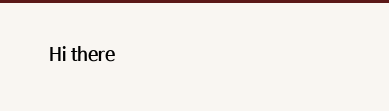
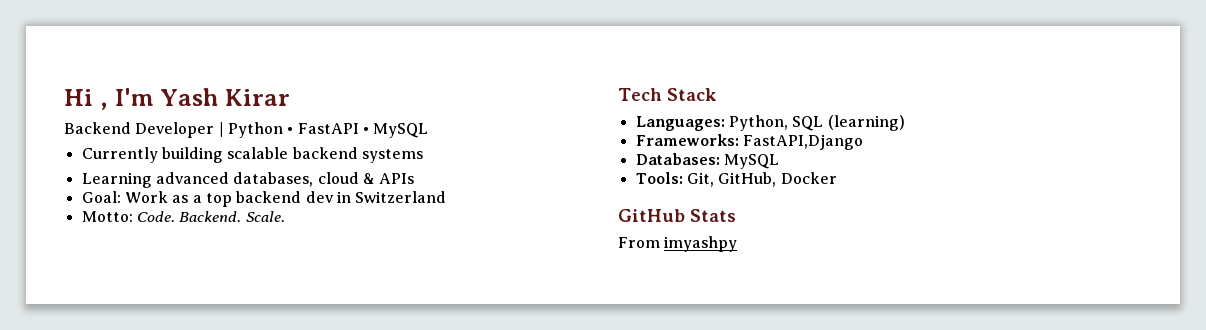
- Hi there
+ Hi , I'm Yash Kirar
+ Backend Developer | Python • FastAPI • MySQL
+ Currently building scalable backend systems
+ Learning advanced databases, cloud & APIs
+ Goal: Work as a top backend dev in Switzerland
+ Motto: Code. Backend. Scale.
+ Tech Stack
+ Languages: Python, SQL (learning)
+ Frameworks: FastAPI,Django
+ Databases: MySQL
+ Tools: Git, GitHub, Docker
+ GitHub Stats
+ From imyashpy

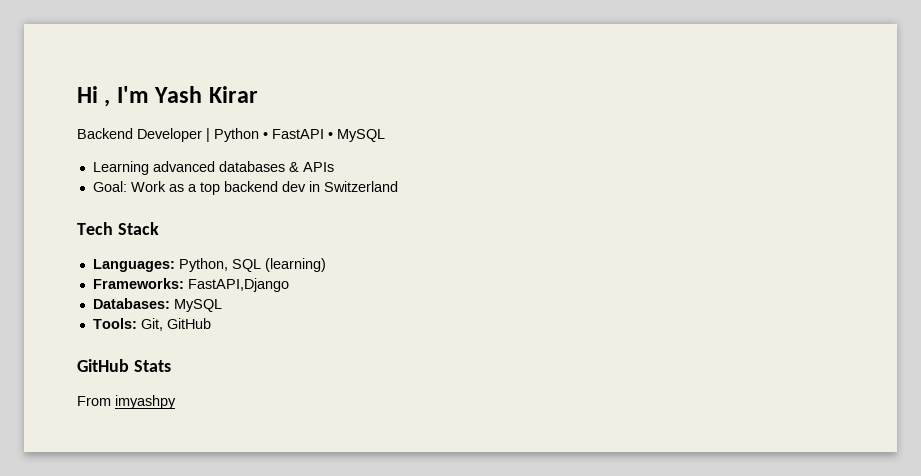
- Currently building scalable backend systems
- Learning advanced databases, cloud & APIs
+ Learning advanced databases & APIs
- Motto: Code. Backend. Scale.
- Tools: Git, GitHub, Docker
+ Tools: Git, GitHub

